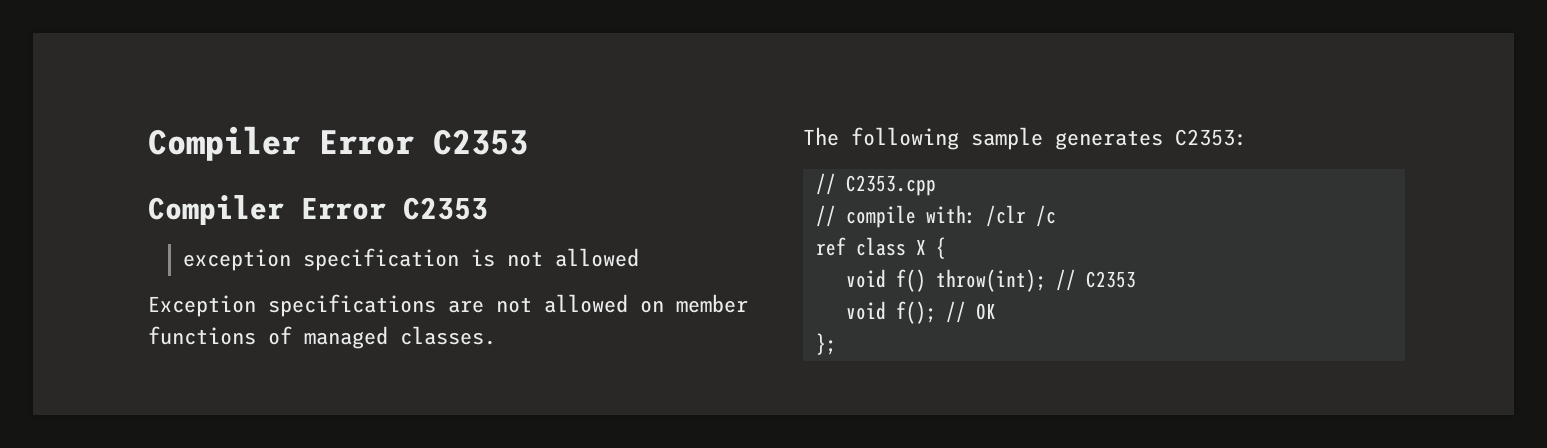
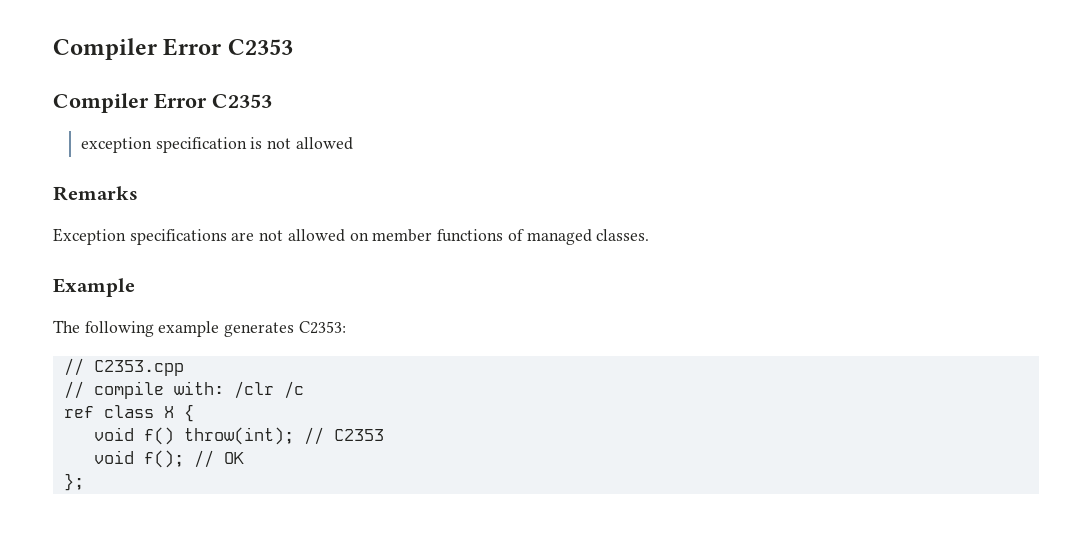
+ Remarks
+ Example
- The following sample generates C2353:
+ The following example generates C2353:

